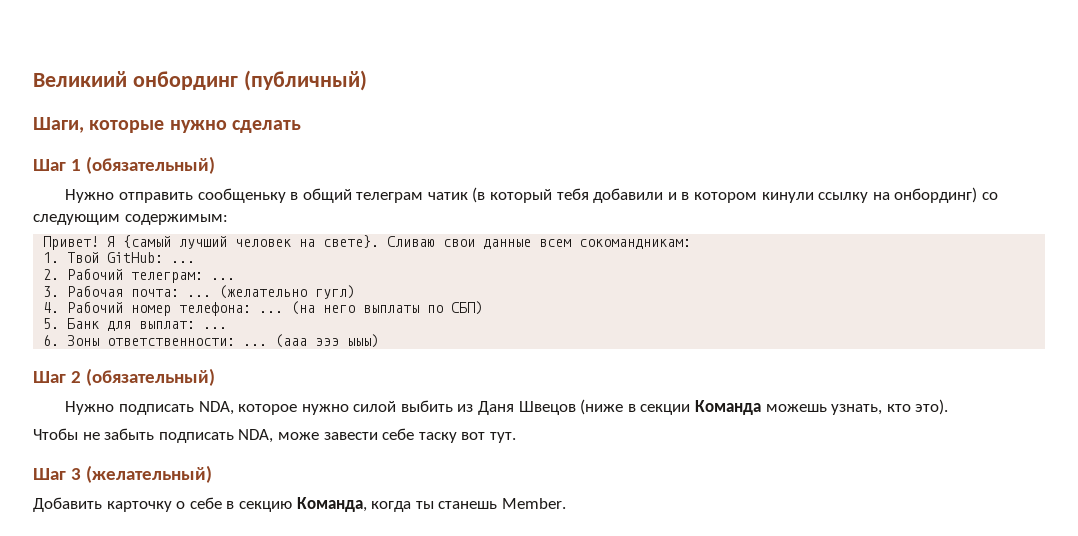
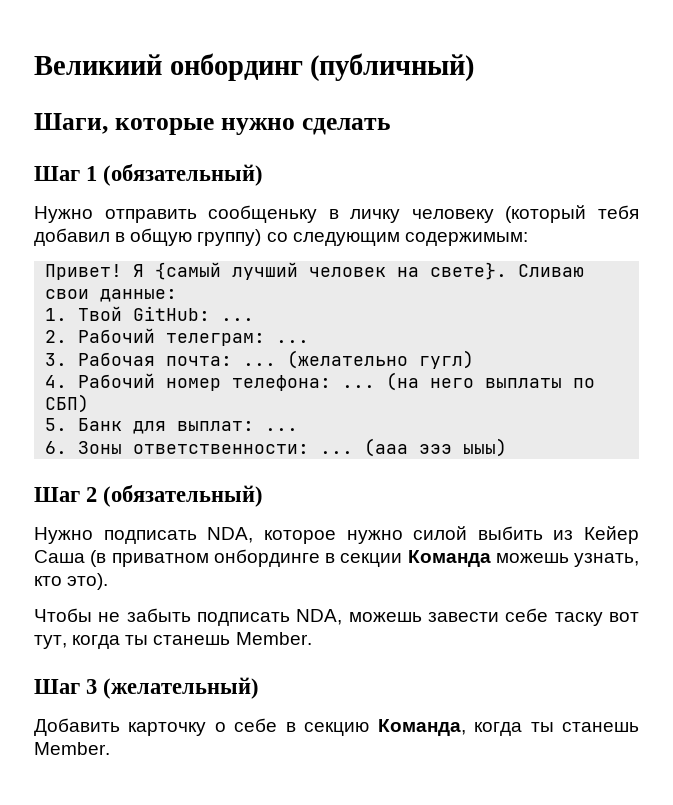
- Нужно отправить сообщеньку в общий телеграм чатик (в который тебя добавили и в котором кинули ссылку на онбординг) со следующим содержимым:
+ Нужно отправить сообщеньку в личку человеку (который тебя добавил в общую группу) со следующим содержимым:
- Сливаю свои данные всем сокомандникам:
+ Сливаю свои данные:
- Нужно подписать NDA, которое нужно силой выбить из Даня Швецов (ниже в секции Команда можешь узнать, кто это).
+ Нужно подписать NDA, которое нужно силой выбить из Кейер Саша (в приватном онбординге в секции Команда можешь узнать, кто это).
- Чтобы не забыть подписать NDA, може завести себе таску вот тут.
+ Чтобы не забыть подписать NDA, можешь завести себе таску вот тут, когда ты станешь Member.

